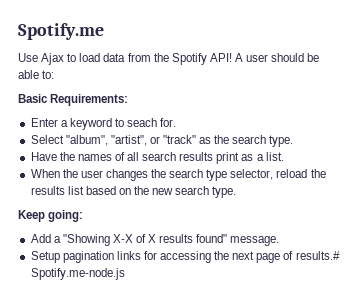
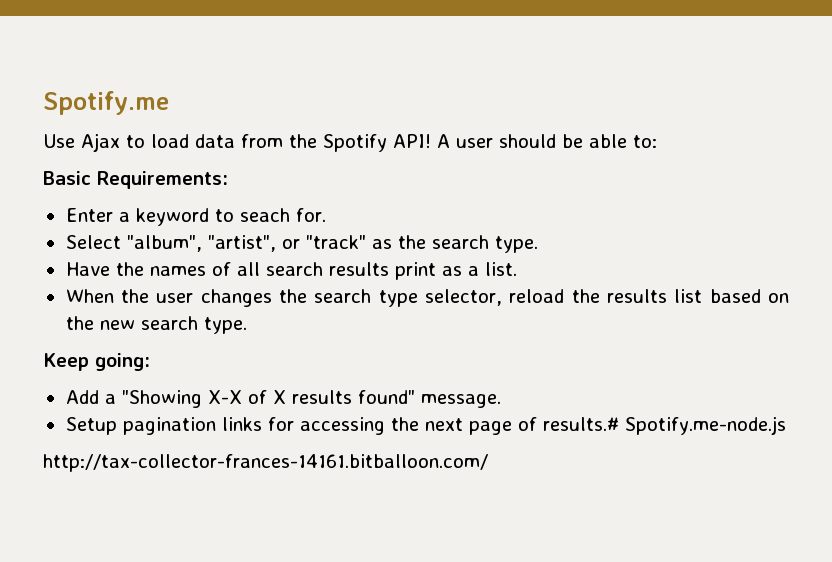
+ http://tax-collector-frances-14161.bitballoon.com/

